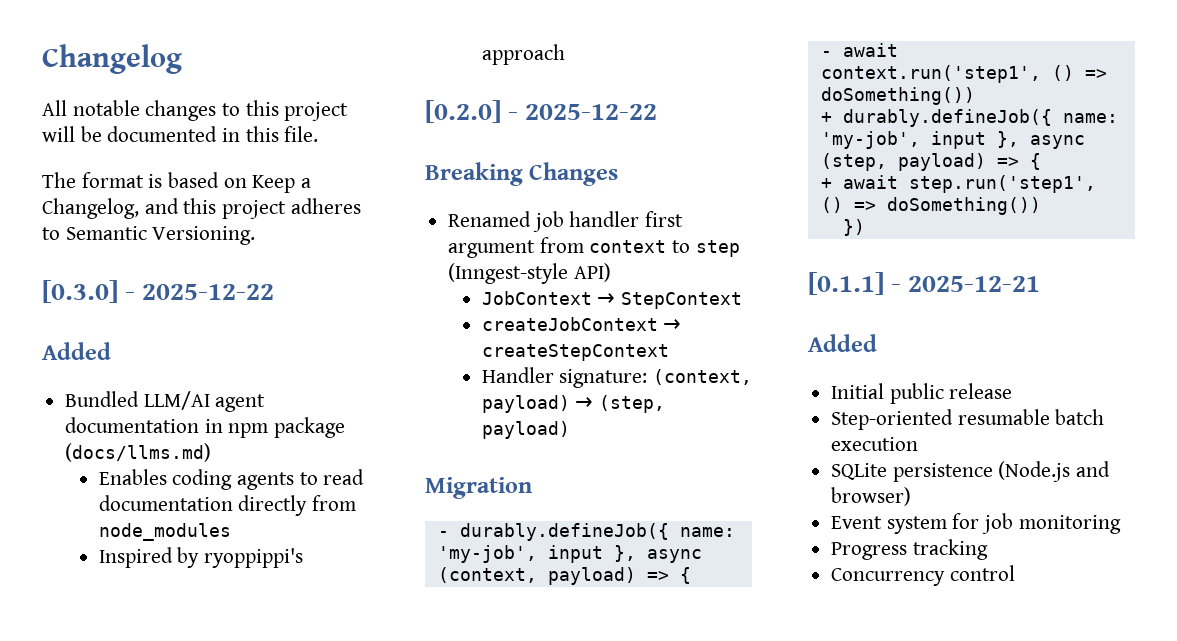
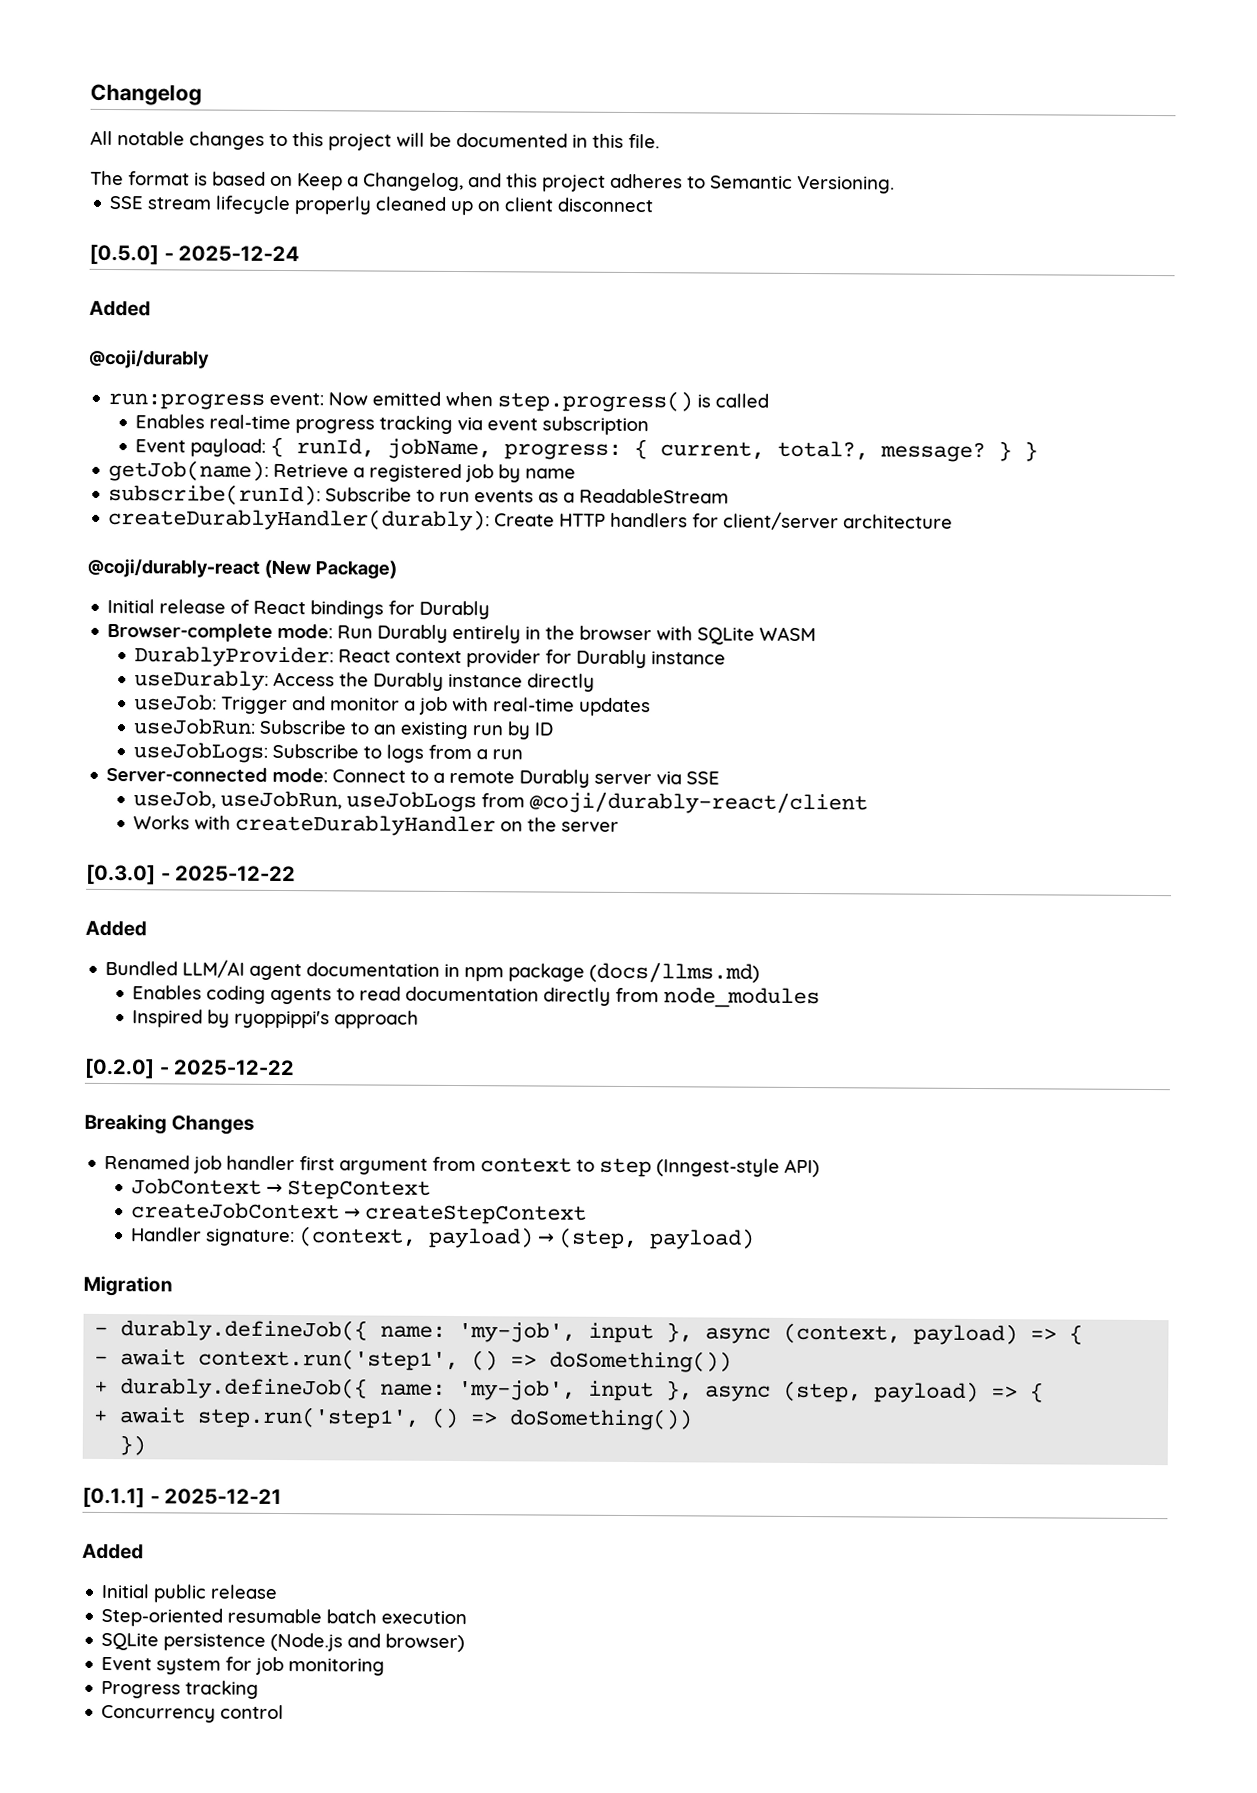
+ SSE stream lifecycle properly cleaned up on client disconnect
+ [0.5.0] - 2025-12-24
+ Added
+ @coji/durably
+ run:progress event: Now emitted when step.progress() is called
+ Enables real-time progress tracking via event subscription
+ Event payload: { runId, jobName, progress: { current, total?, message? } }
+ getJob(name): Retrieve a registered job by name
+ subscribe(runId): Subscribe to run events as a ReadableStream
+ createDurablyHandler(durably): Create HTTP handlers for client/server architecture
+ @coji/durably-react (New Package)
+ Initial release of React bindings for Durably
+ Browser-complete mode: Run Durably entirely in the browser with SQLite WASM
+ DurablyProvider: React context provider for Durably instance
+ useDurably: Access the Durably instance directly
+ useJob: Trigger and monitor a job with real-time updates
+ useJobRun: Subscribe to an existing run by ID
+ useJobLogs: Subscribe to logs from a run
+ Server-connected mode: Connect to a remote Durably server via SSE
+ useJob, useJobRun, useJobLogs from @coji/durably-react/client
+ Works with createDurablyHandler on the server

